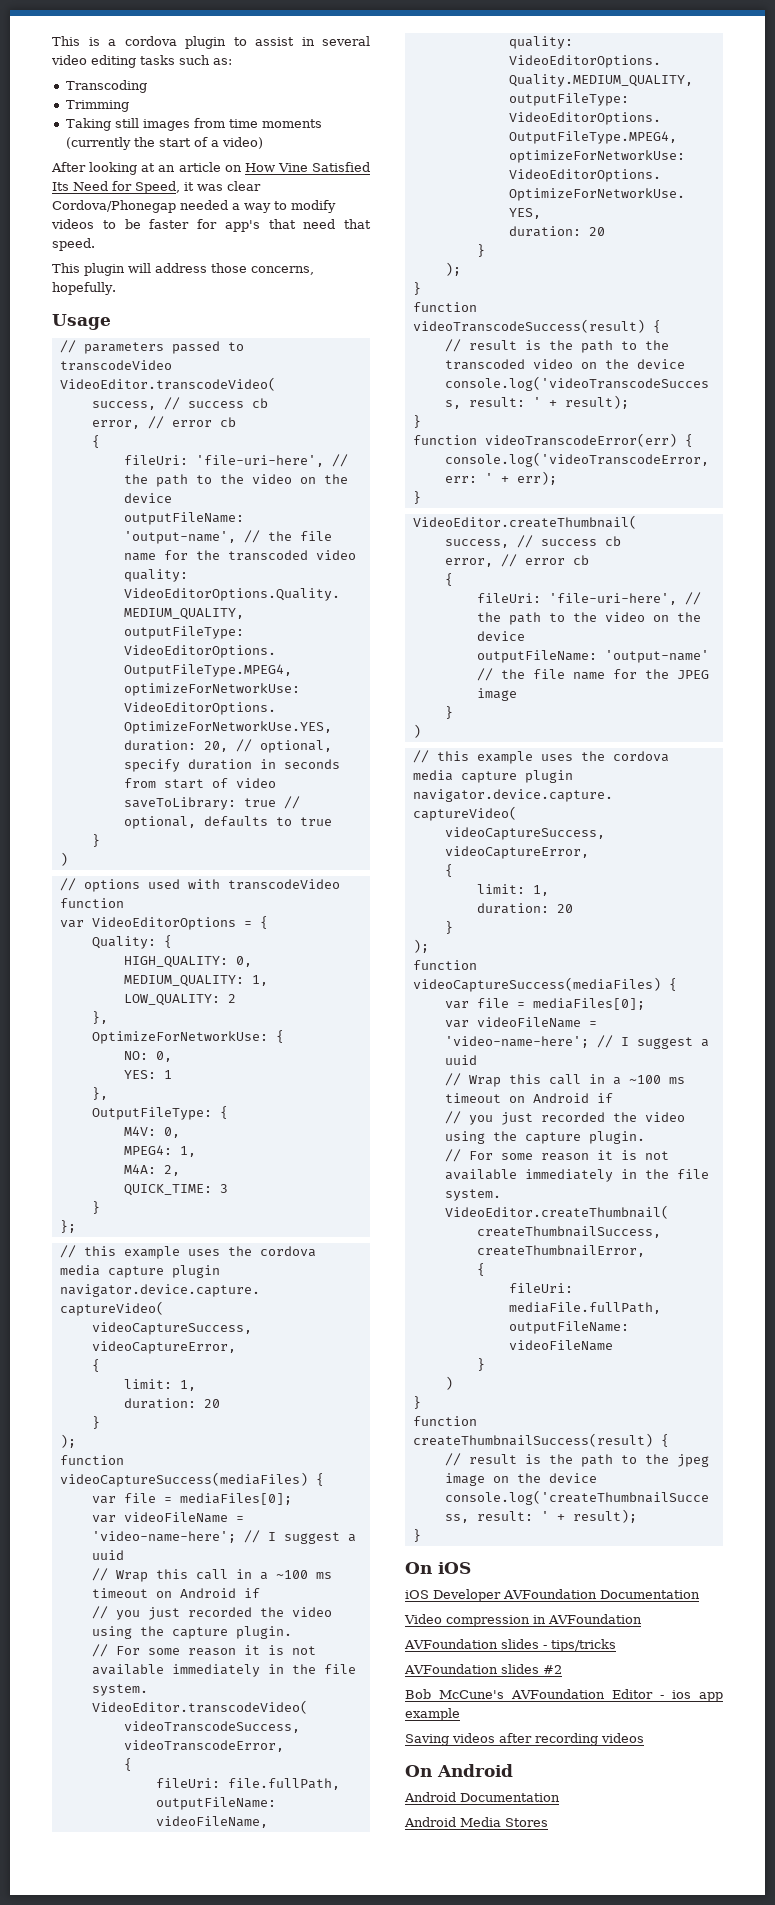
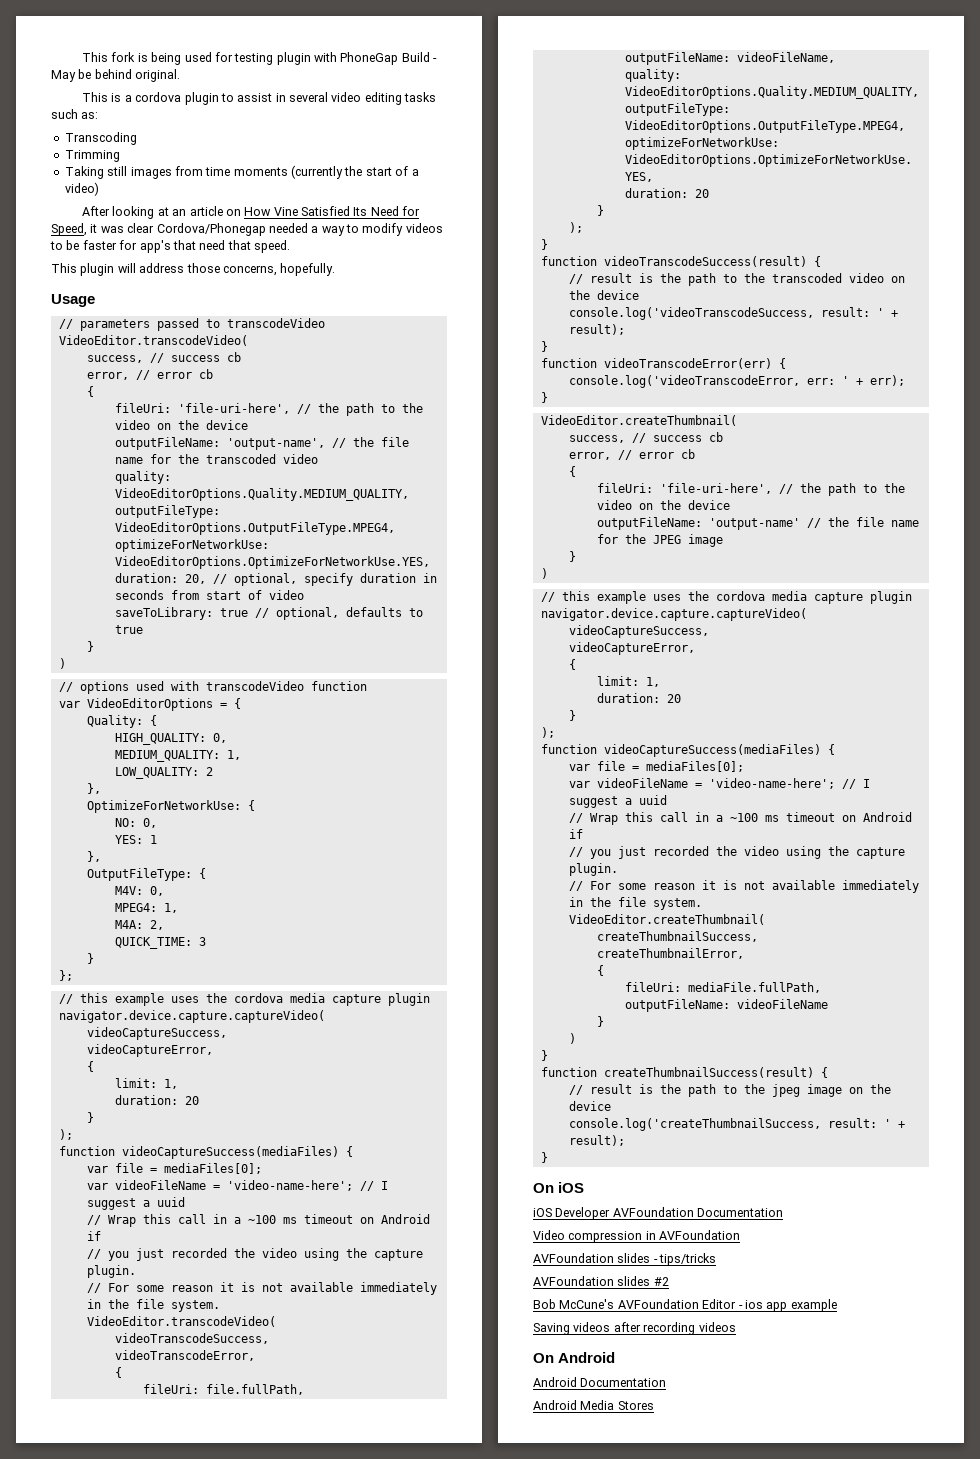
+ This fork is being used for testing plugin with PhoneGap Build - May be behind original.

